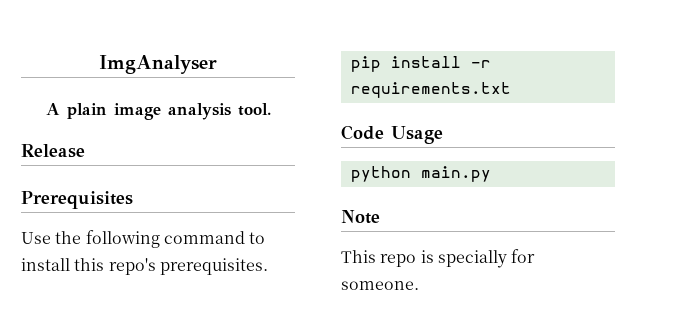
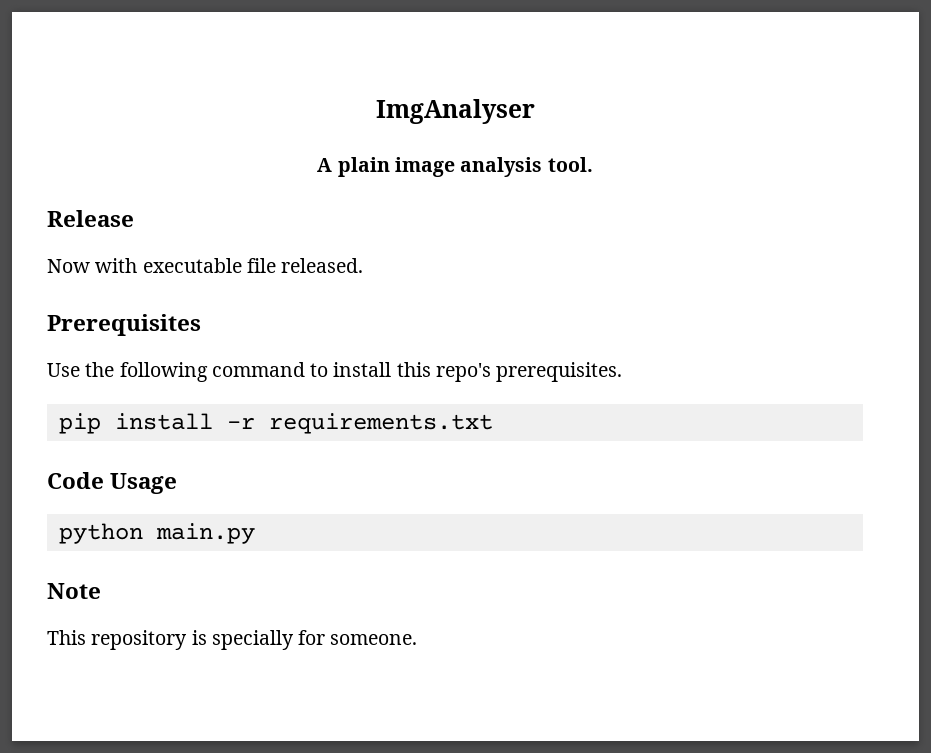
+ Now with executable file released.
- This repo is specially for someone.
+ This repository is specially for someone.

